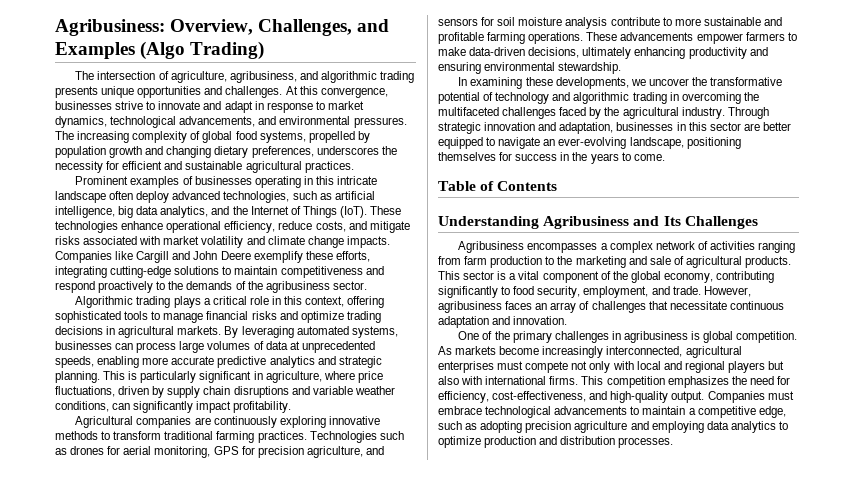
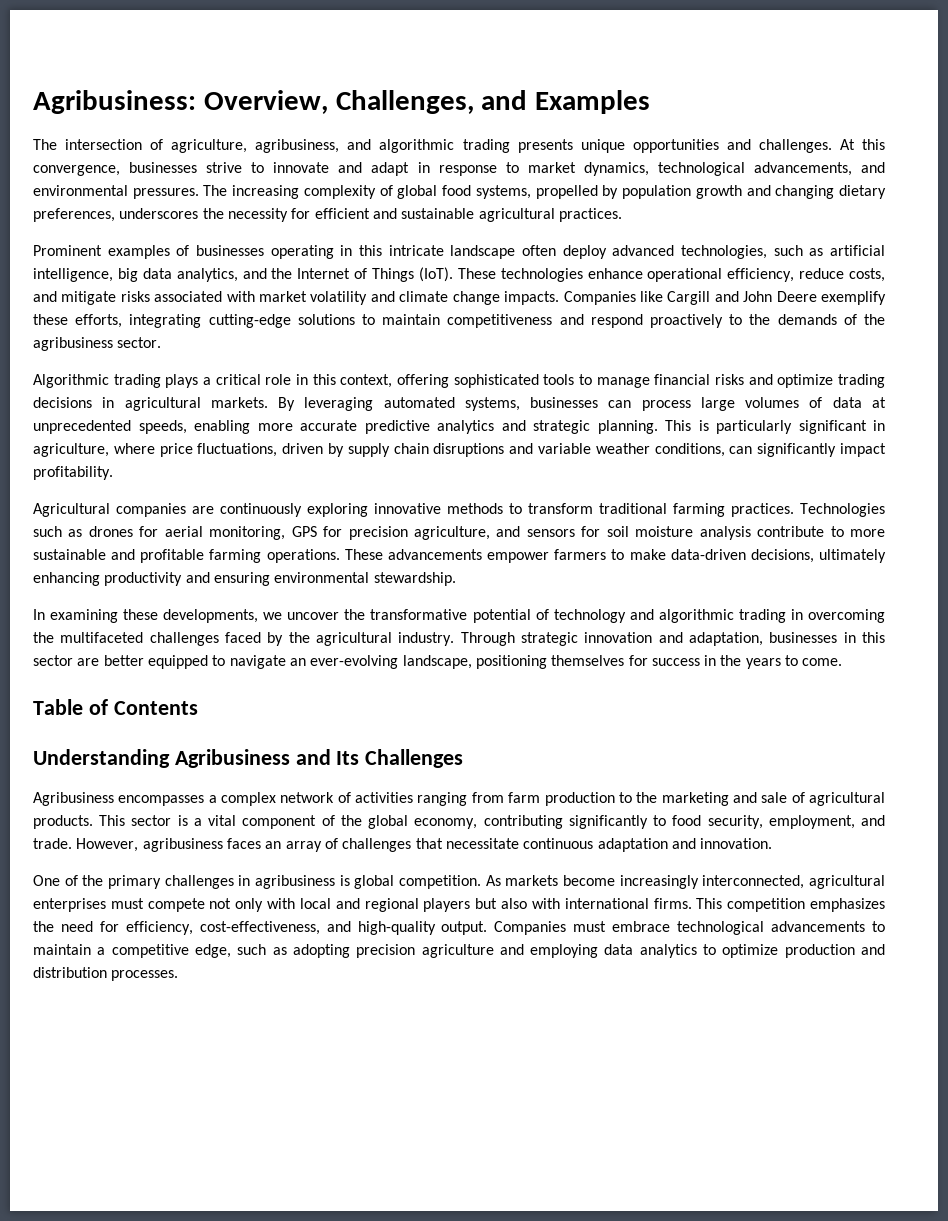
- Agribusiness: Overview, Challenges, and Examples (Algo Trading)
+ Agribusiness: Overview, Challenges, and Examples

